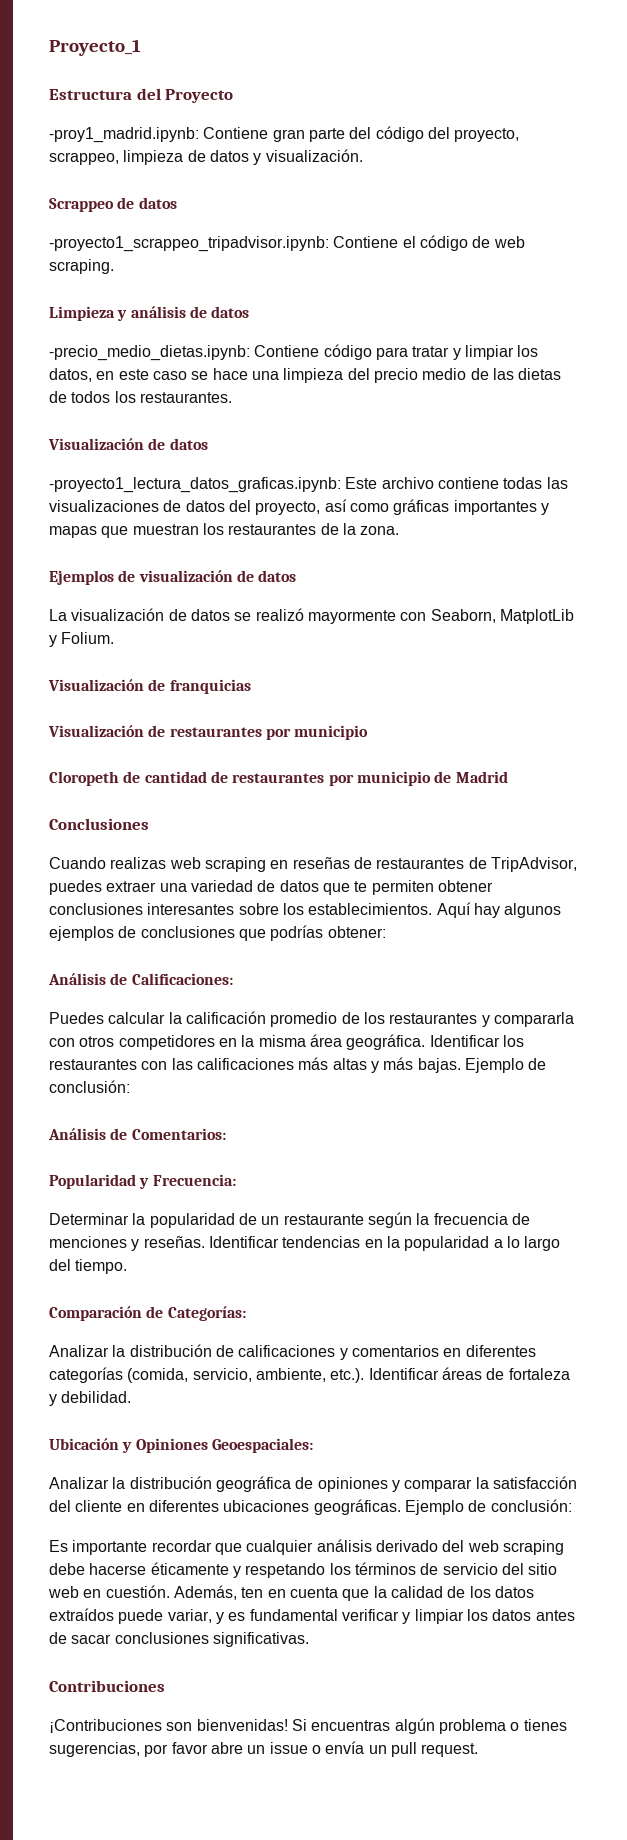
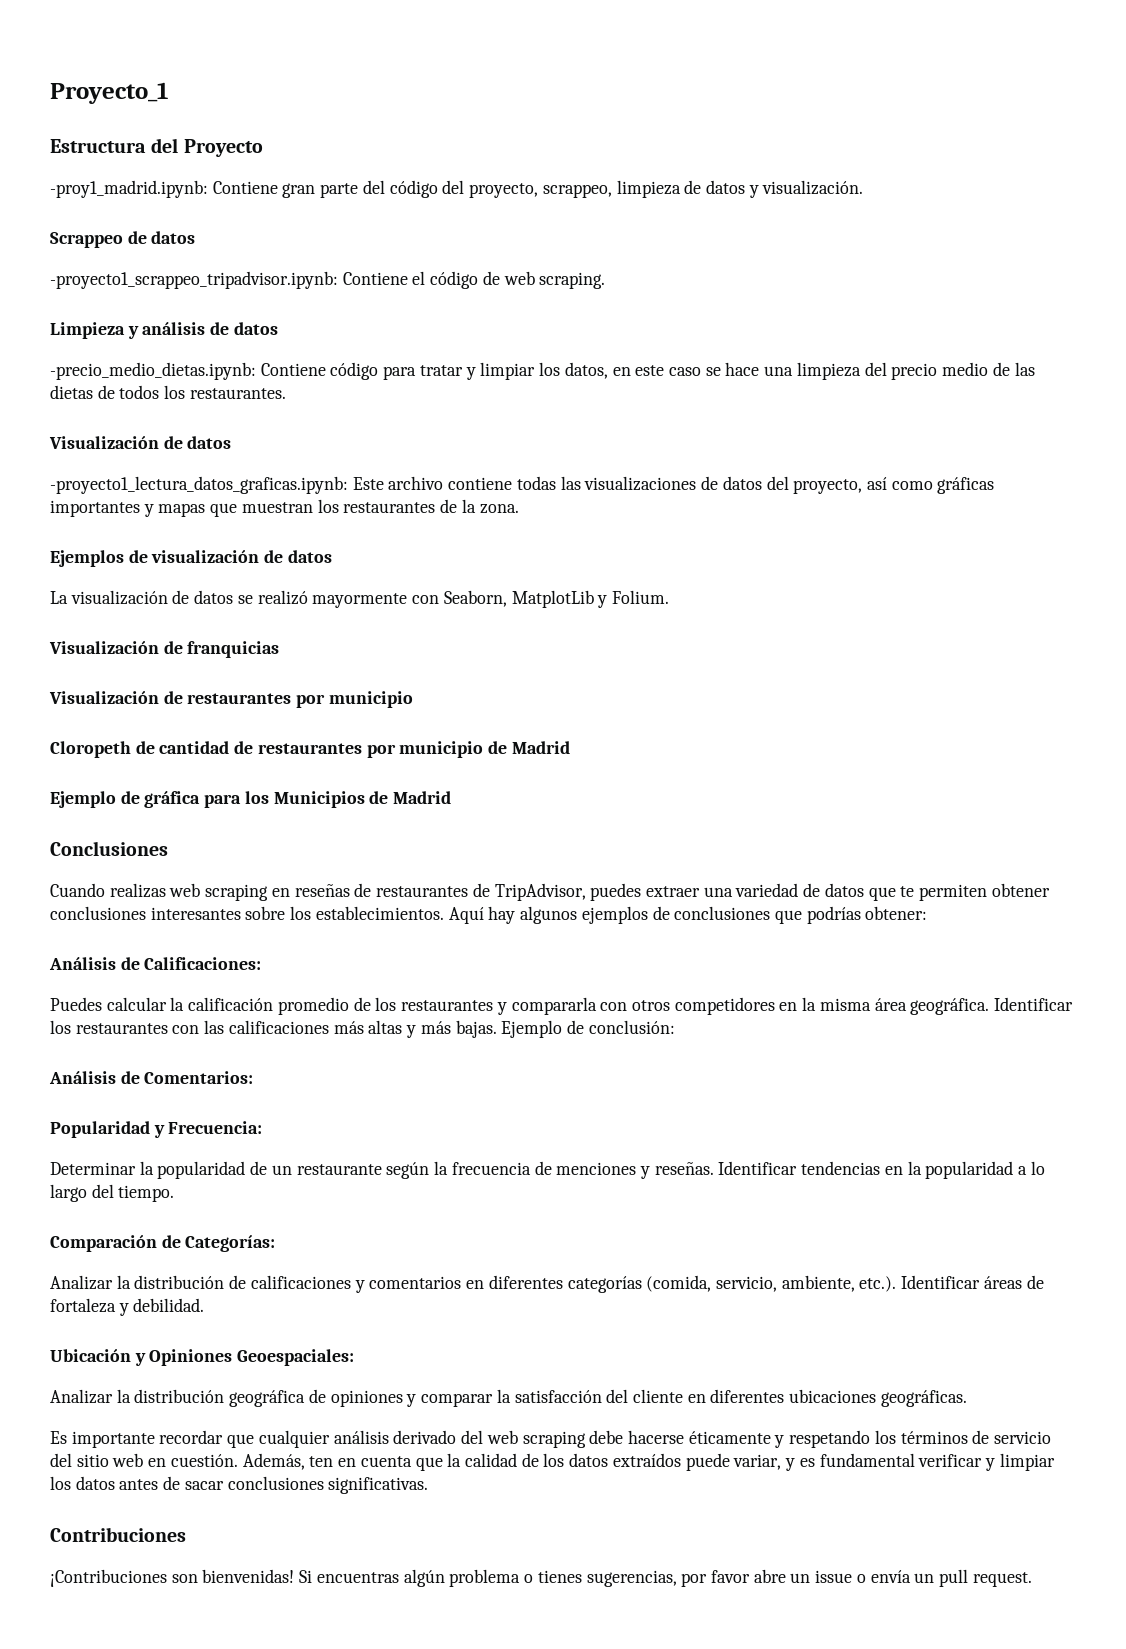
+ Ejemplo de gráfica para los Municipios de Madrid
- Analizar la distribución geográfica de opiniones y comparar la satisfacción del cliente en diferentes ubicaciones geográficas. Ejemplo de conclusión:
+ Analizar la distribución geográfica de opiniones y comparar la satisfacción del cliente en diferentes ubicaciones geográficas.

